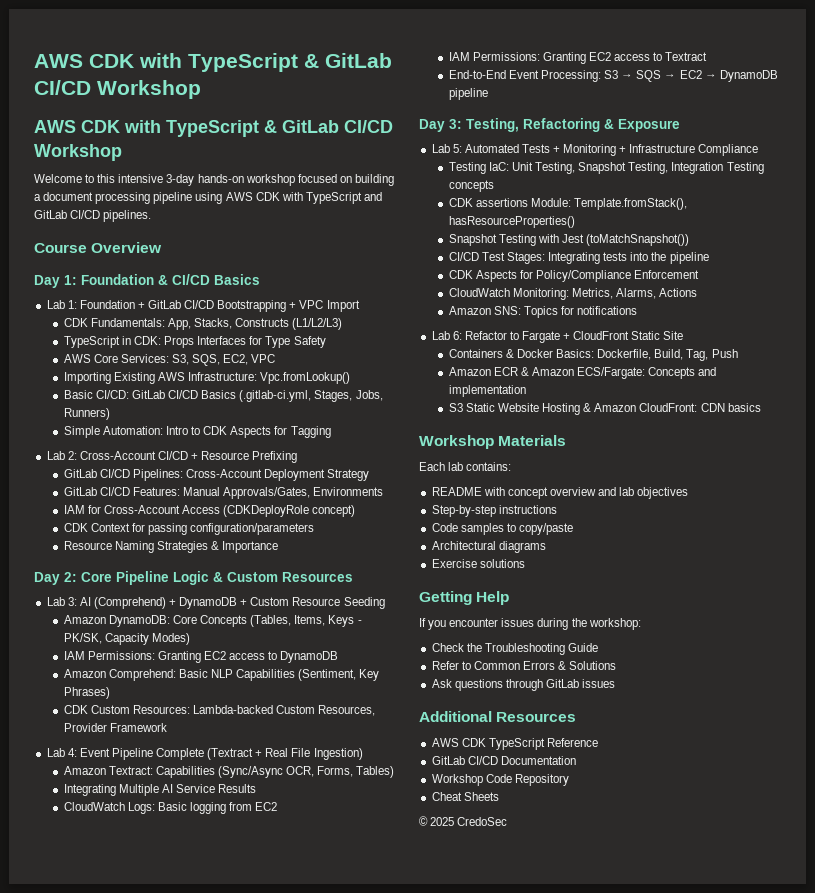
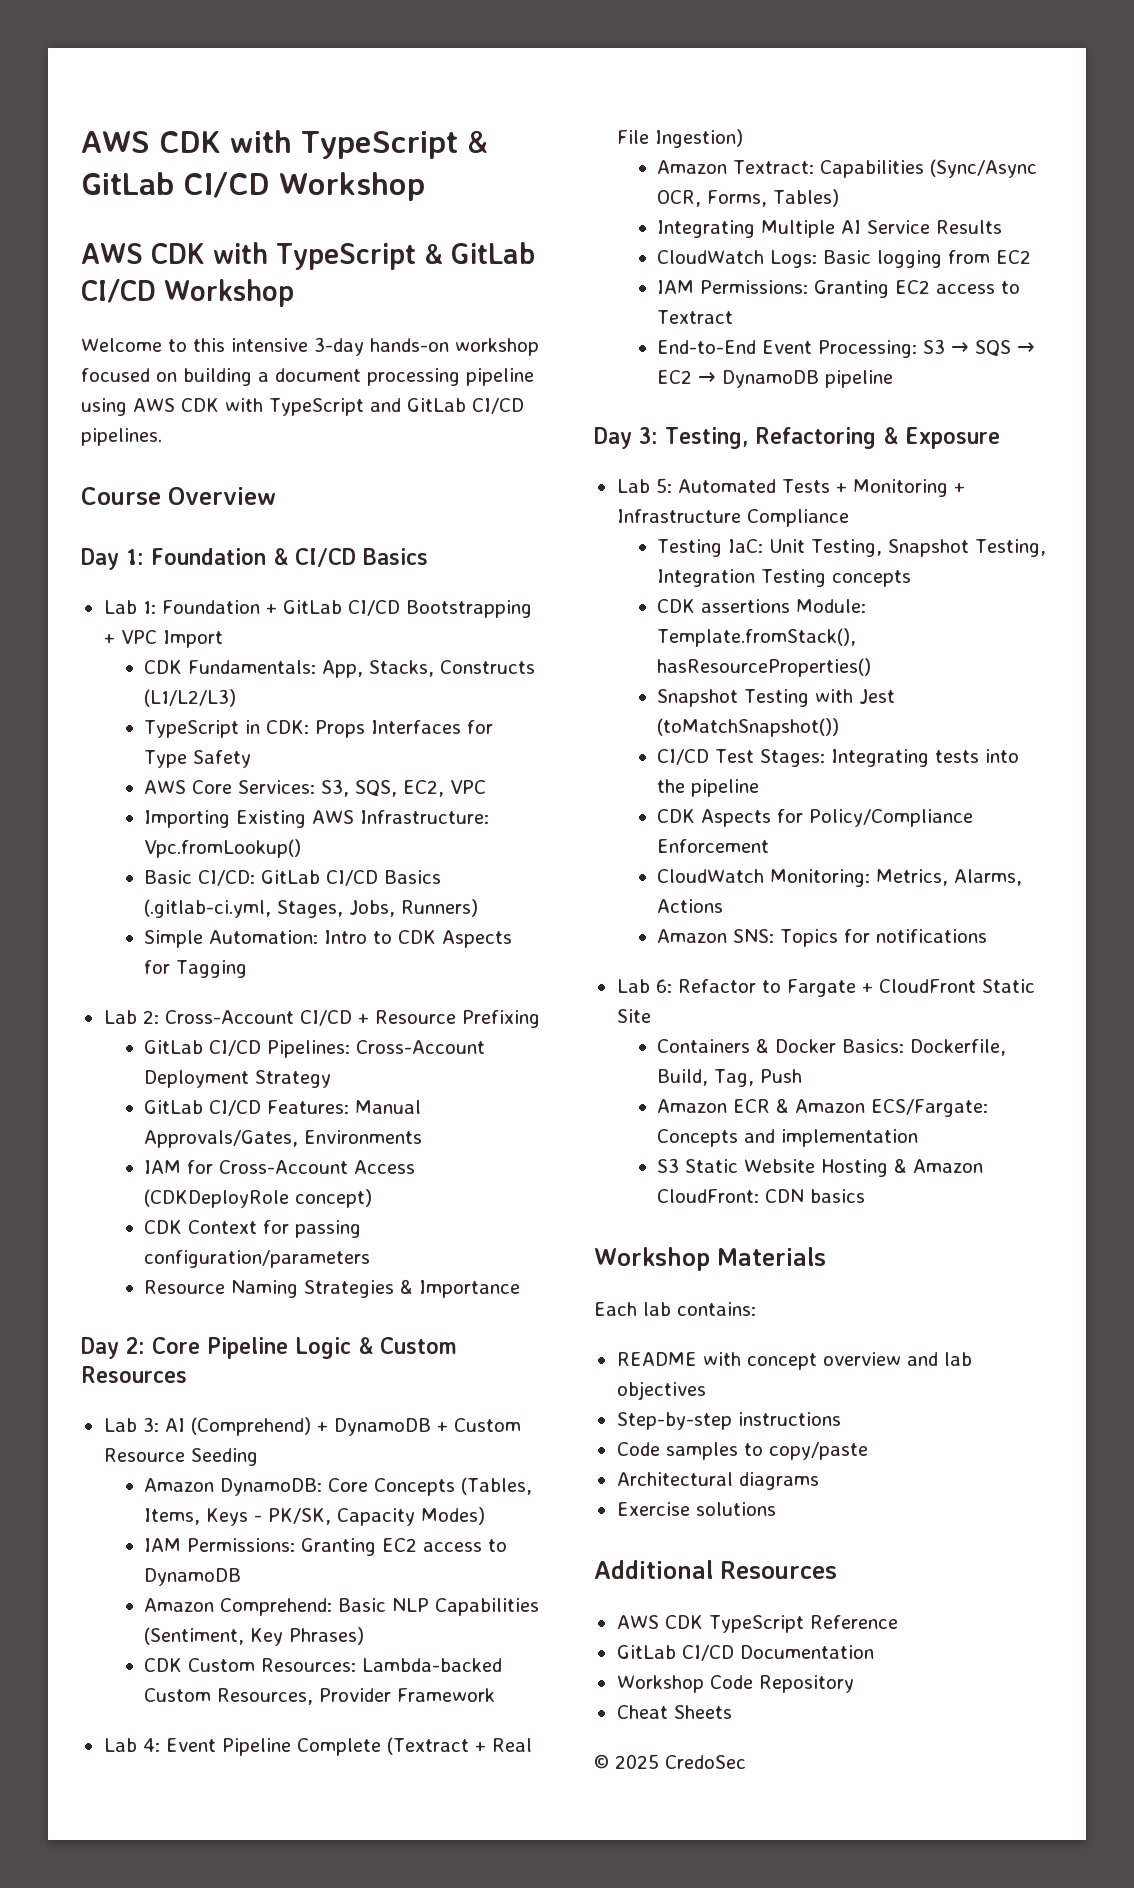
- Getting Help
- If you encounter issues during the workshop:
- Check the Troubleshooting Guide
- Refer to Common Errors & Solutions
- Ask questions through GitLab issues

